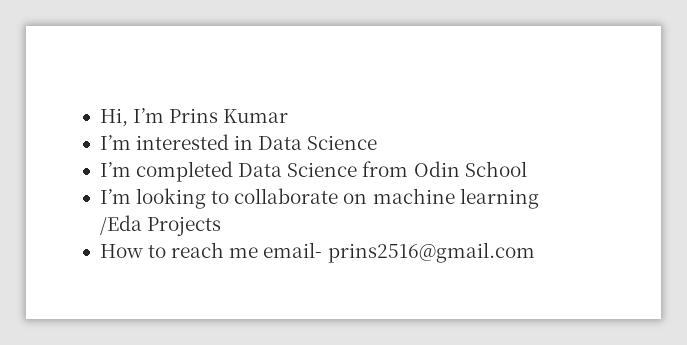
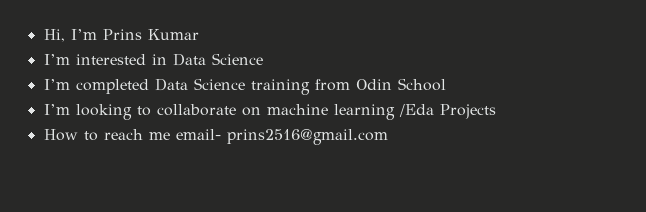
- I’m completed Data Science from Odin School
+ I’m completed Data Science training from Odin School

